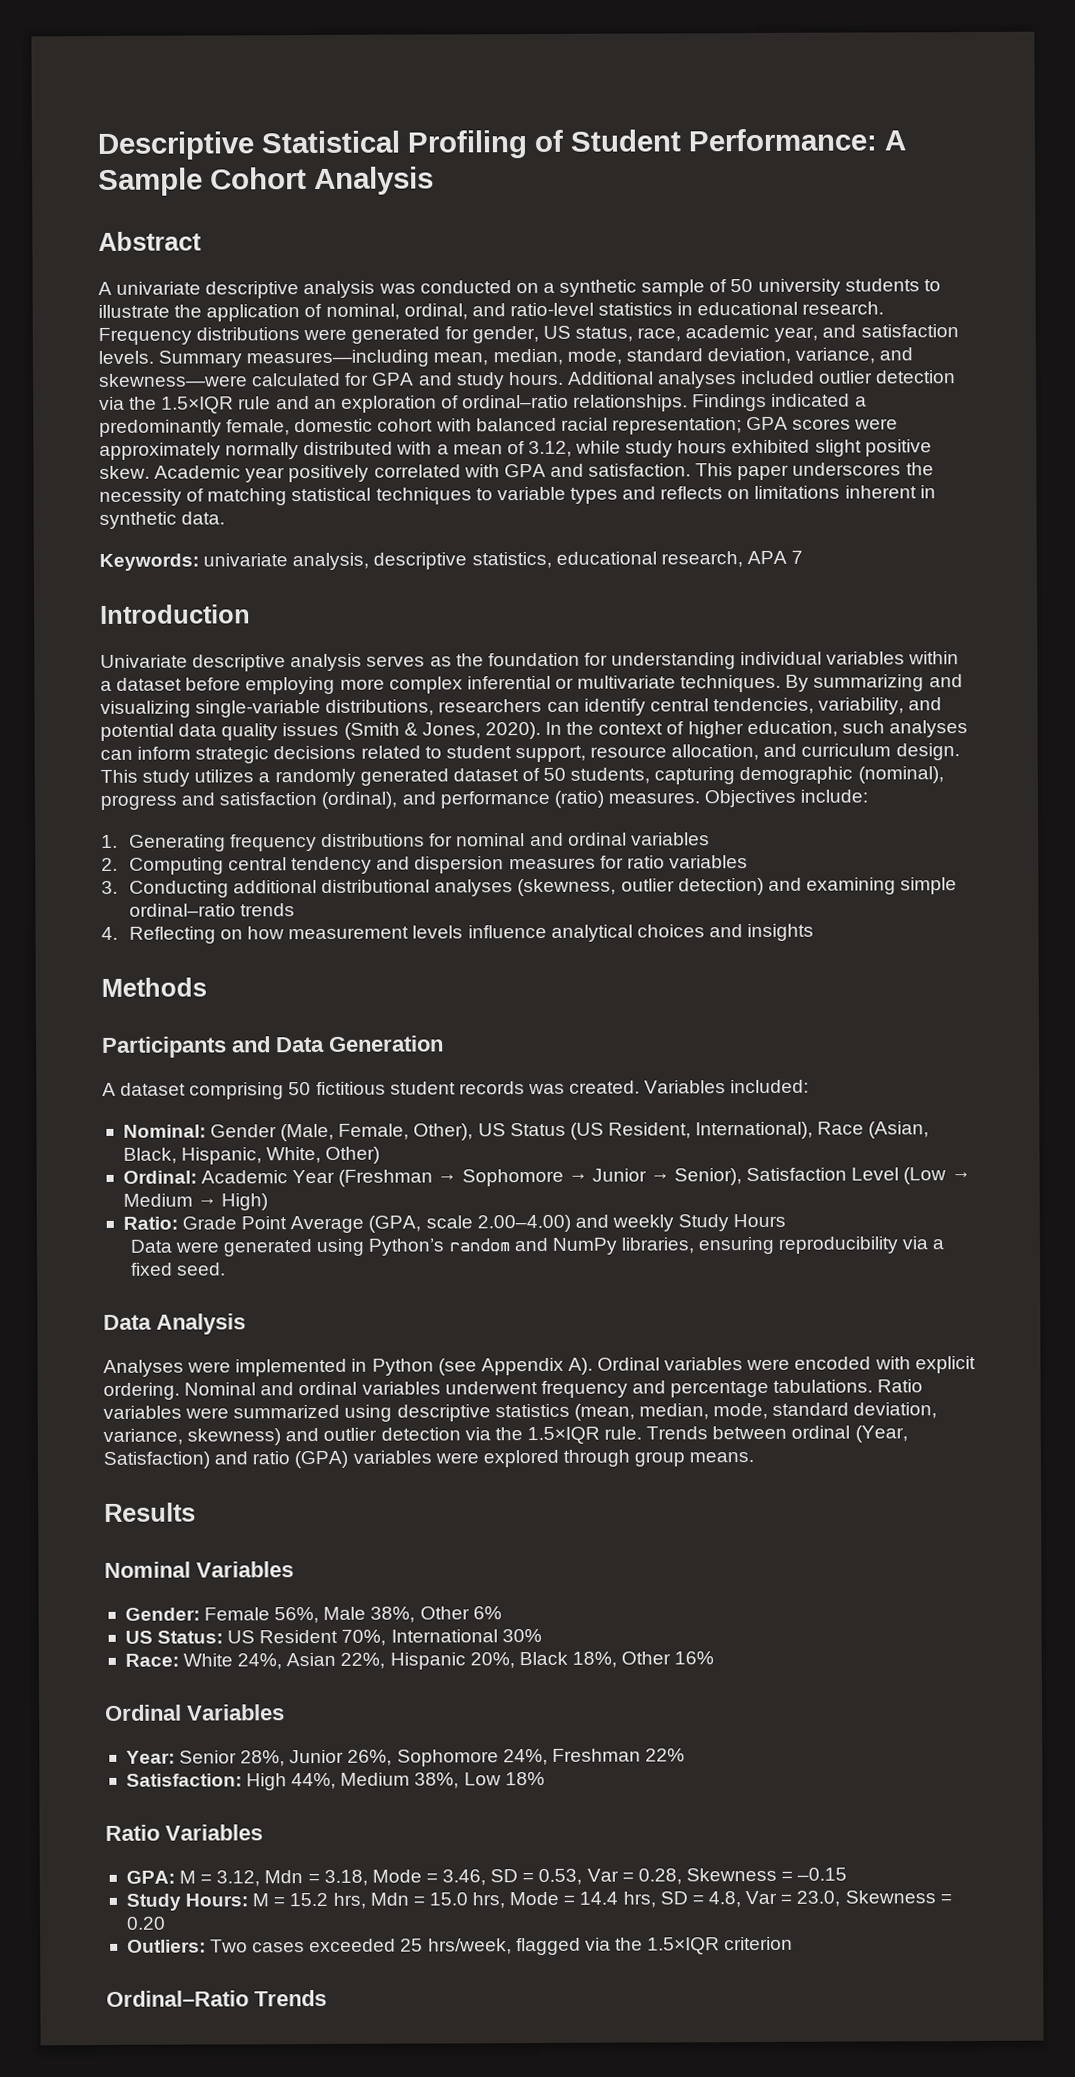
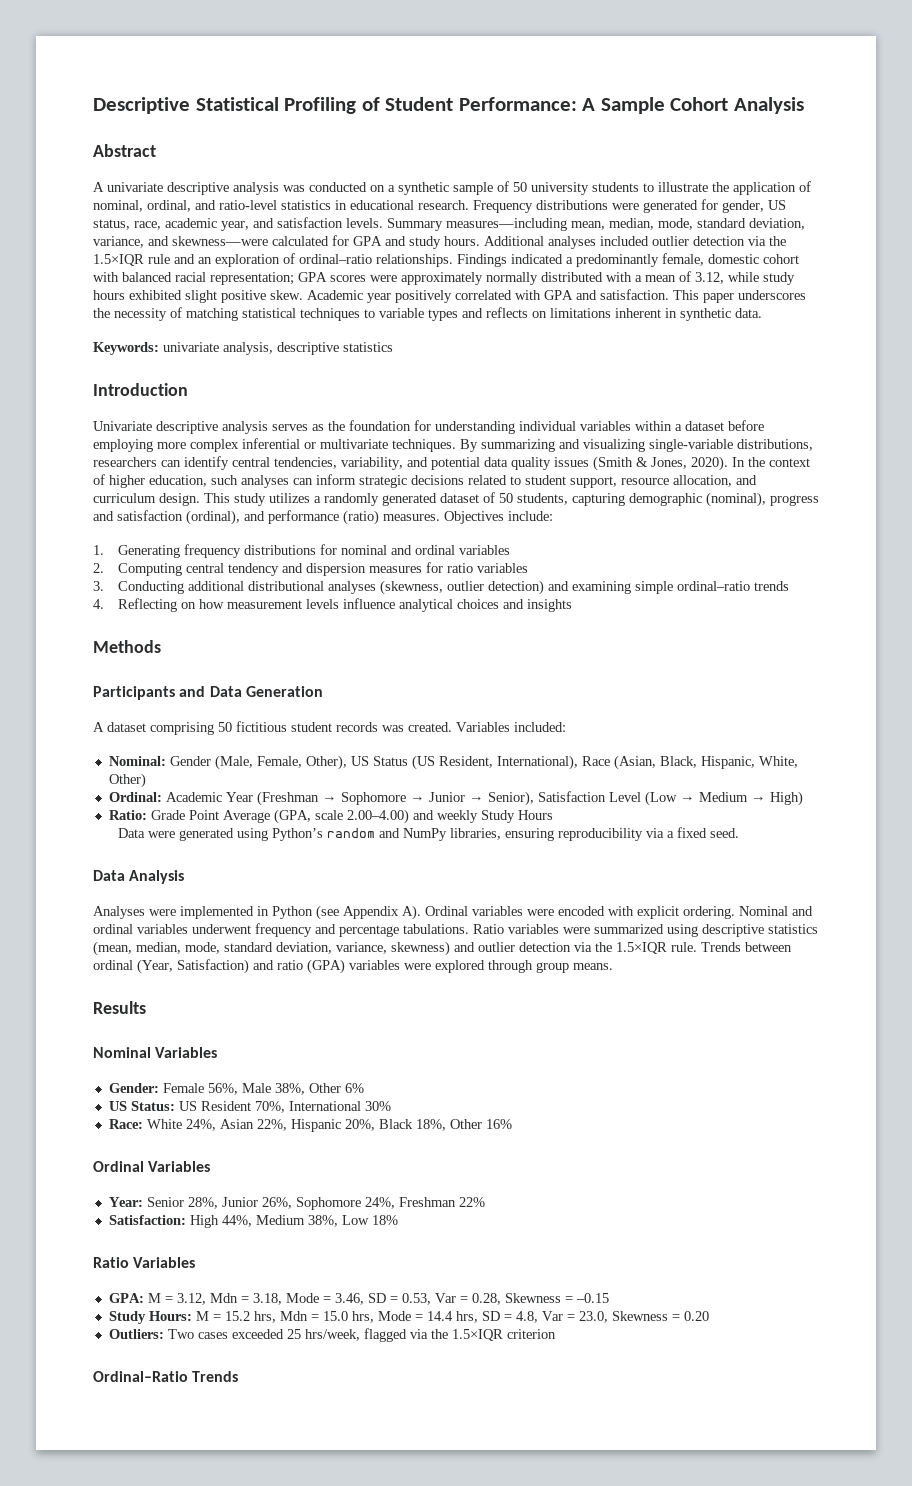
- Keywords: univariate analysis, descriptive statistics, educational research, APA 7
+ Keywords: univariate analysis, descriptive statistics

